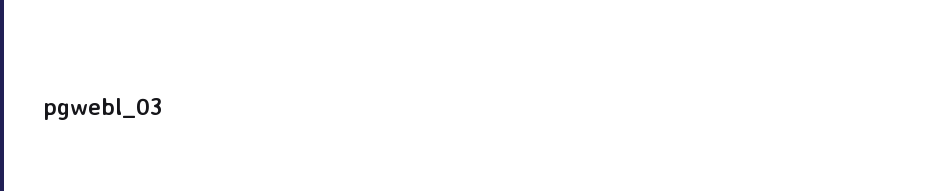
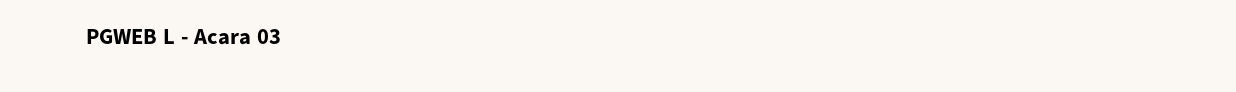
- pgwebl_03
+ PGWEB L - Acara 03

